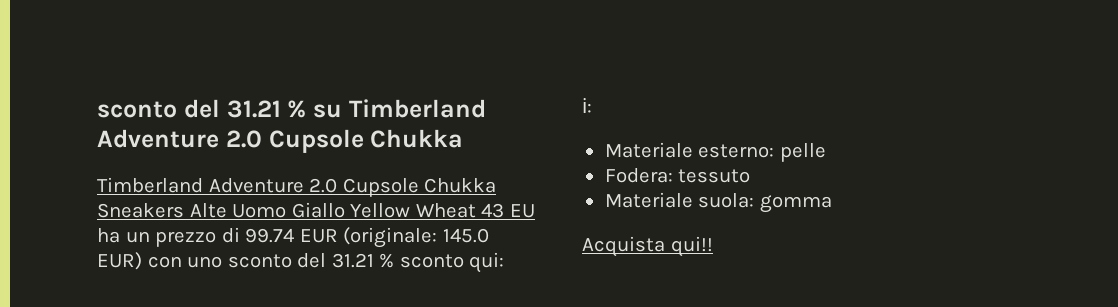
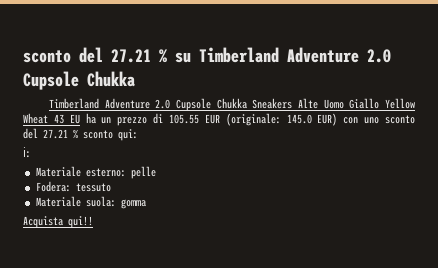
- sconto del 31.21 % su Timberland Adventure 2.0 Cupsole Chukka
+ sconto del 27.21 % su Timberland Adventure 2.0 Cupsole Chukka
- Timberland Adventure 2.0 Cupsole Chukka Sneakers Alte Uomo Giallo Yellow Wheat 43 EU ha un prezzo di 99.74 EUR (originale: 145.0 EUR) con uno sconto del 31.21 % sconto qui:
+ Timberland Adventure 2.0 Cupsole Chukka Sneakers Alte Uomo Giallo Yellow Wheat 43 EU ha un prezzo di 105.55 EUR (originale: 145.0 EUR) con uno sconto del 27.21 % sconto qui:

